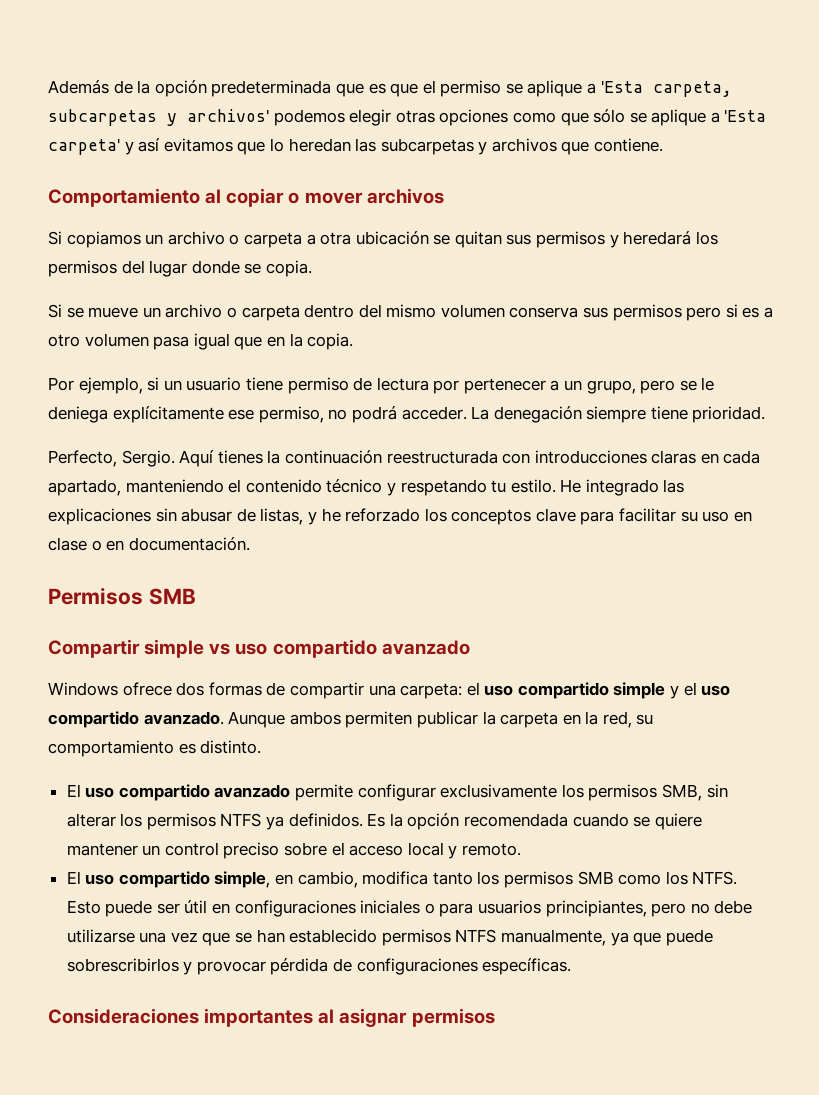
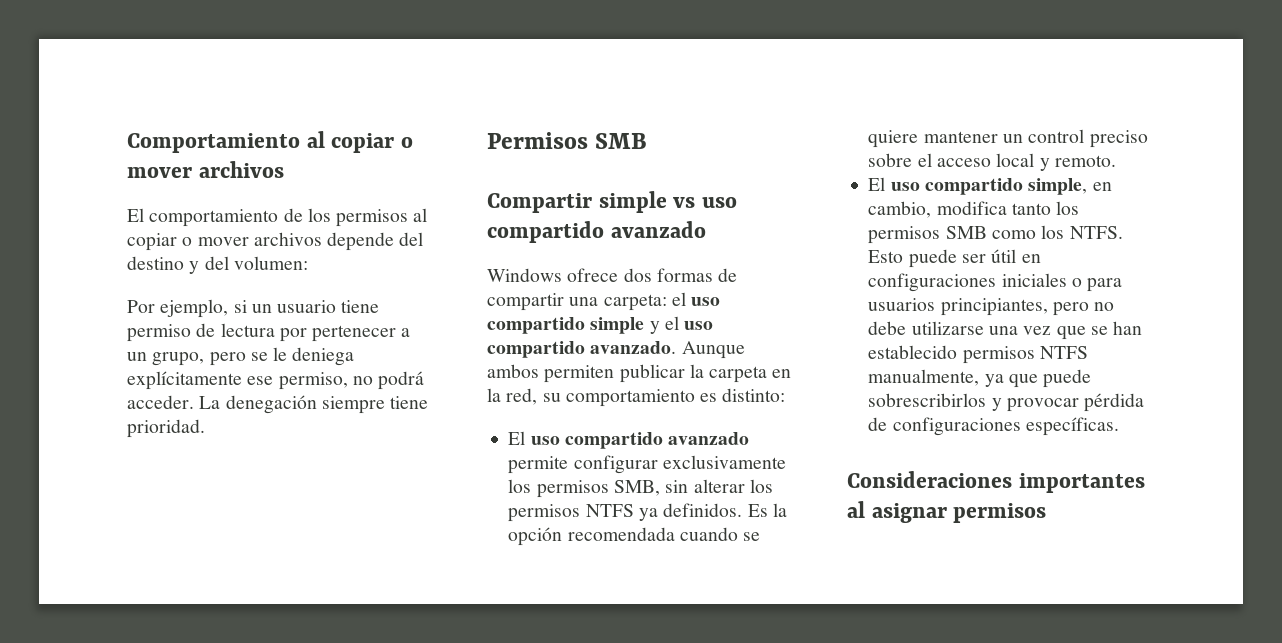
- Además de la opción predeterminada que es que el permiso se aplique a 'Esta carpeta, subcarpetas y archivos' podemos elegir otras opciones como que sólo se aplique a 'Esta carpeta' y así evitamos que lo heredan las subcarpetas y archivos que contiene.
- Si copiamos un archivo o carpeta a otra ubicación se quitan sus permisos y heredará los permisos del lugar donde se copia.
- Si se mueve un archivo o carpeta dentro del mismo volumen conserva sus permisos pero si es a otro volumen pasa igual que en la copia.
+ El comportamiento de los permisos al copiar o mover archivos depende del destino y del volumen:
- Perfecto, Sergio. Aquí tienes la continuación reestructurada con introducciones claras en cada apartado, manteniendo el contenido técnico y respetando tu estilo. He integrado las explicaciones sin abusar de listas, y he reforzado los conceptos clave para facilitar su uso en clase o en documentación.
- Aunque ambos permiten publicar la carpeta en la red, su comportamiento es distinto.
+ Aunque ambos permiten publicar la carpeta en la red, su comportamiento es distinto:

